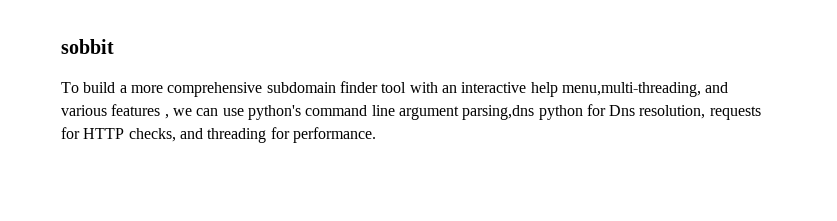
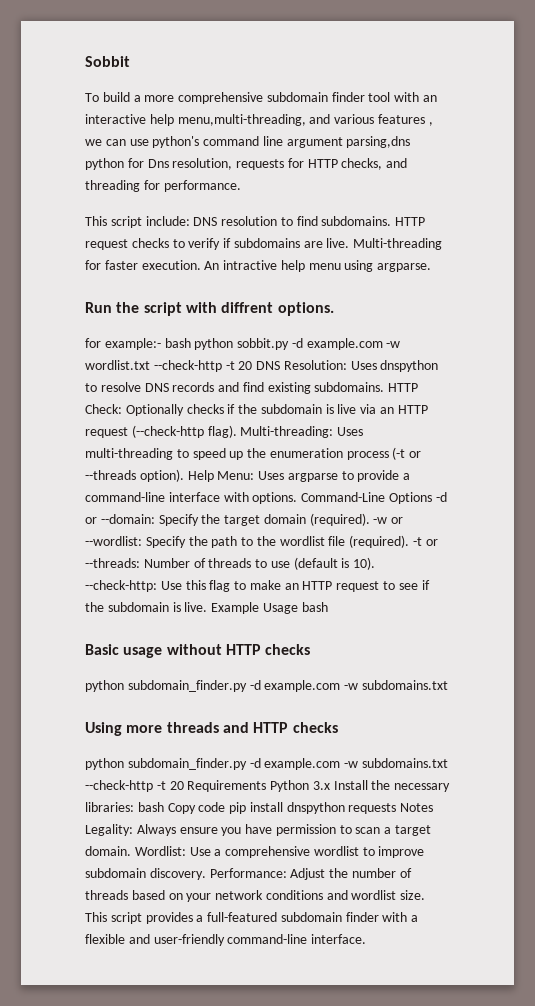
- sobbit
+ Sobbit
+ This script include: DNS resolution to find subdomains. HTTP request checks to verify if subdomains are live. Multi-threading for faster execution. An intractive help menu using argparse.
+ Run the script with diffrent options.
+ for example:- bash python sobbit.py -d example.com -w wordlist.txt --check-http -t 20 DNS Resolution: Uses dnspython to resolve DNS records and find existing subdomains. HTTP Check: Optionally checks if the subdomain is live via an HTTP request (--check-http flag). Multi-threading: Uses multi-threading to speed up the enumeration process (-t or --threads option). Help Menu: Uses argparse to provide a command-line interface with options. Command-Line Options -d or --domain: Specify the target domain (required). -w or --wordlist: Specify the path to the wordlist file (required). -t or --threads: Number of threads to use (default is 10). --check-http: Use this flag to make an HTTP request to see if the subdomain is live. Example Usage bash
+ Basic usage without HTTP checks
+ python subdomain_finder.py -d example.com -w subdomains.txt
+ Using more threads and HTTP checks
+ python subdomain_finder.py -d example.com -w subdomains.txt --check-http -t 20 Requirements Python 3.x Install the necessary libraries: bash Copy code pip install dnspython requests Notes Legality: Always ensure you have permission to scan a target domain. Wordlist: Use a comprehensive wordlist to improve subdomain discovery. Performance: Adjust the number of threads based on your network conditions and wordlist size. This script provides a full-featured subdomain finder with a flexible and user-friendly command-line interface.

